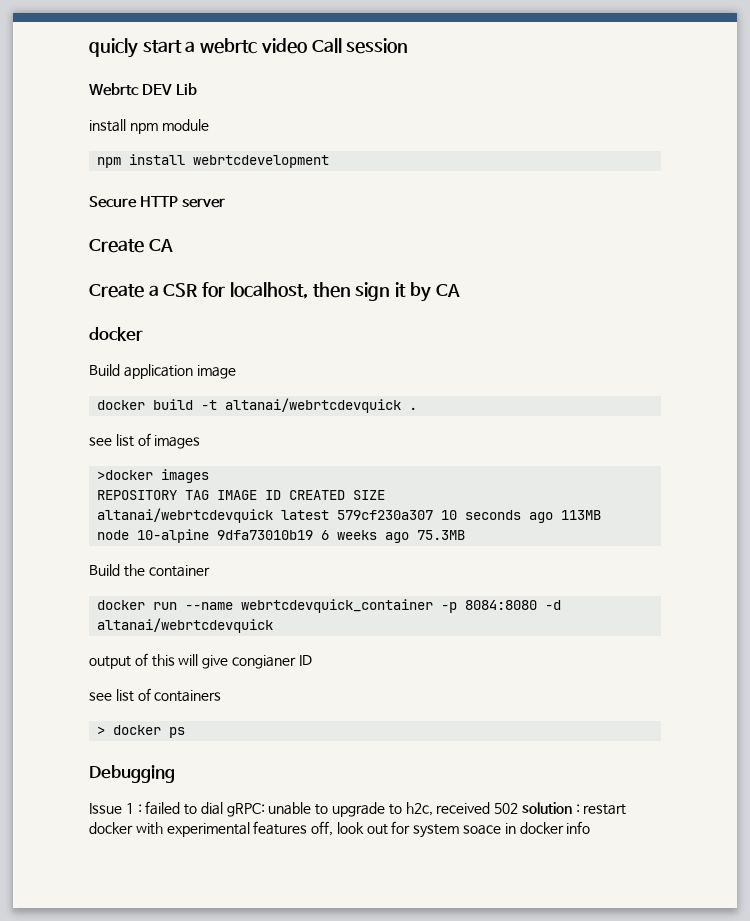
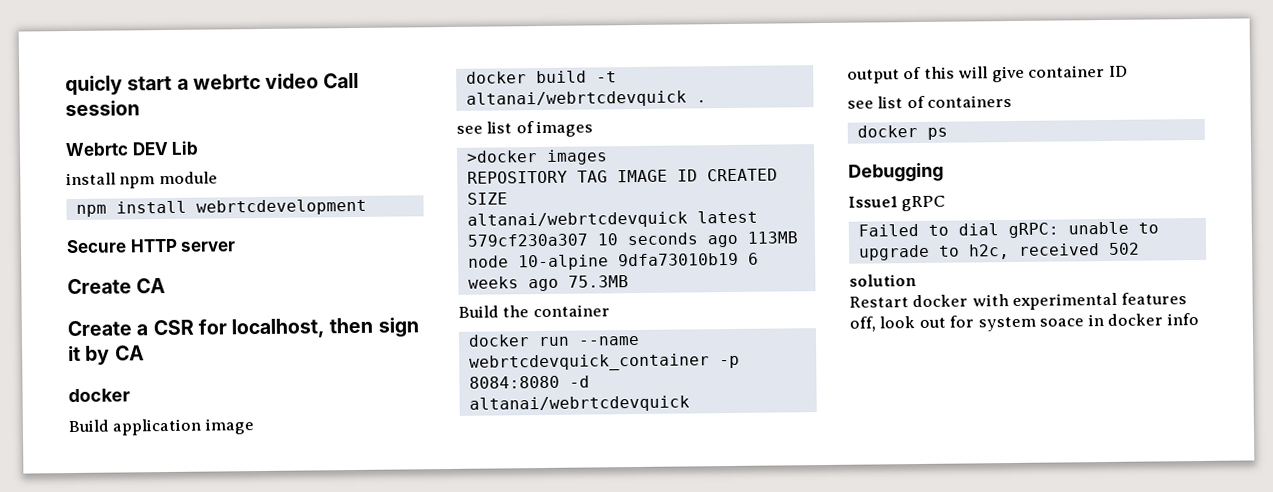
- output of this will give congianer ID
+ output of this will give container ID
- > docker ps
+ docker ps
- Issue 1 : failed to dial gRPC: unable to upgrade to h2c, received 502 solution : restart docker with experimental features off, look out for system soace in docker info
+ Issue1 gRPC
+ Failed to dial gRPC: unable to upgrade to h2c, received 502
+ solution
+ Restart docker with experimental features off, look out for system soace in docker info

